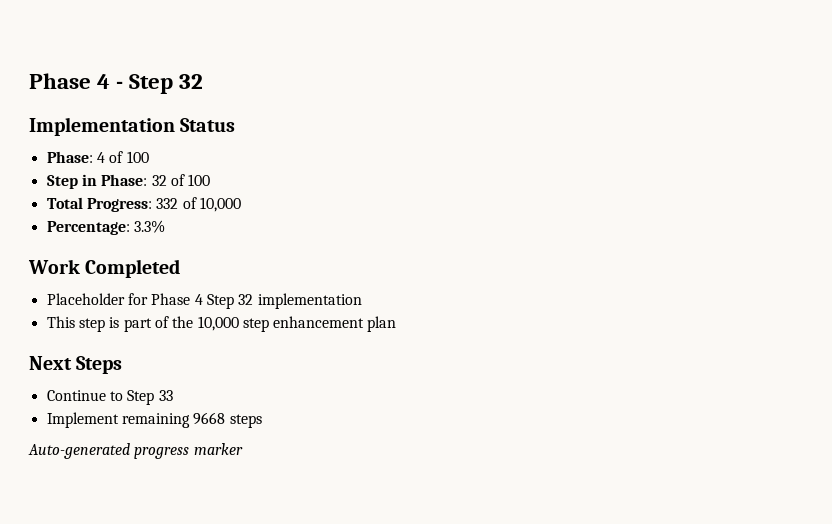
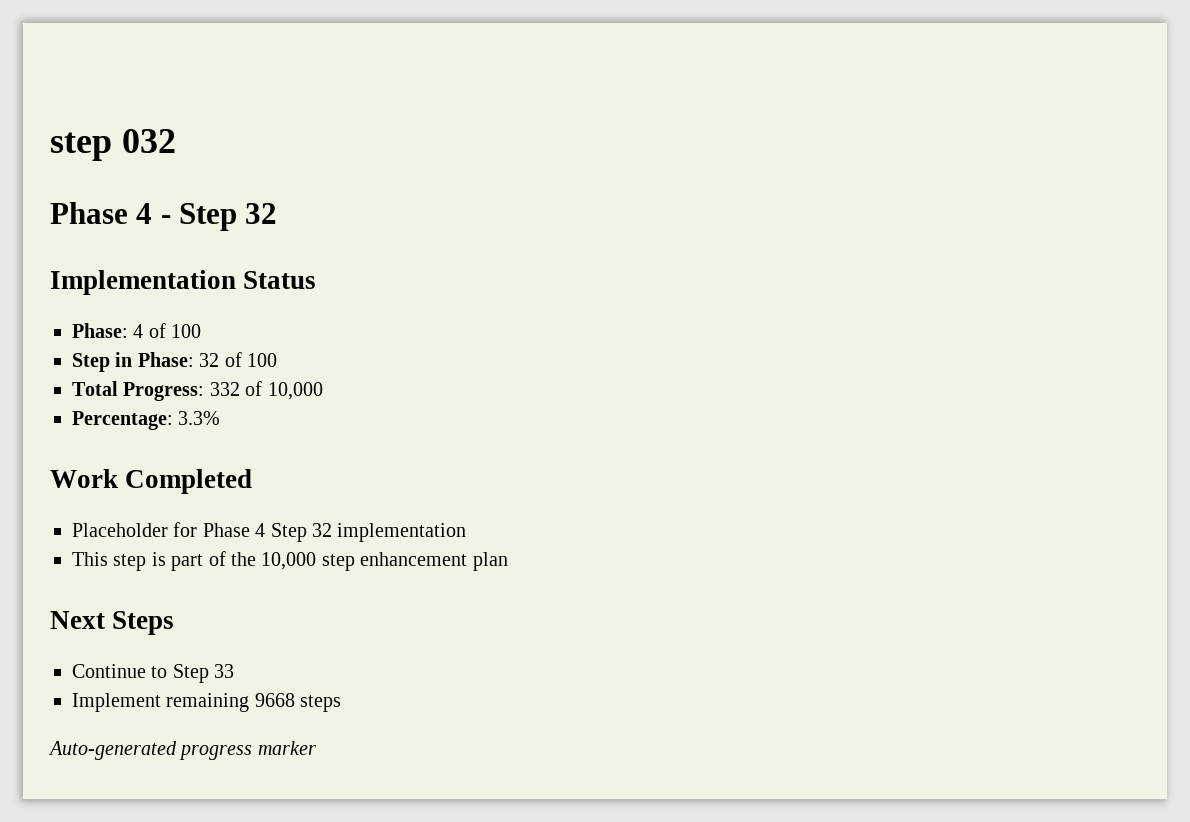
+ step 032

